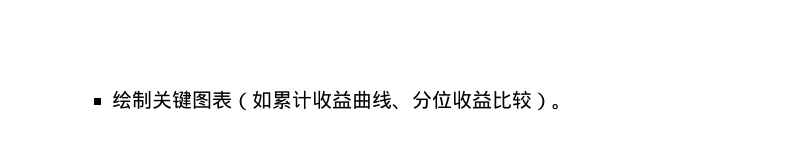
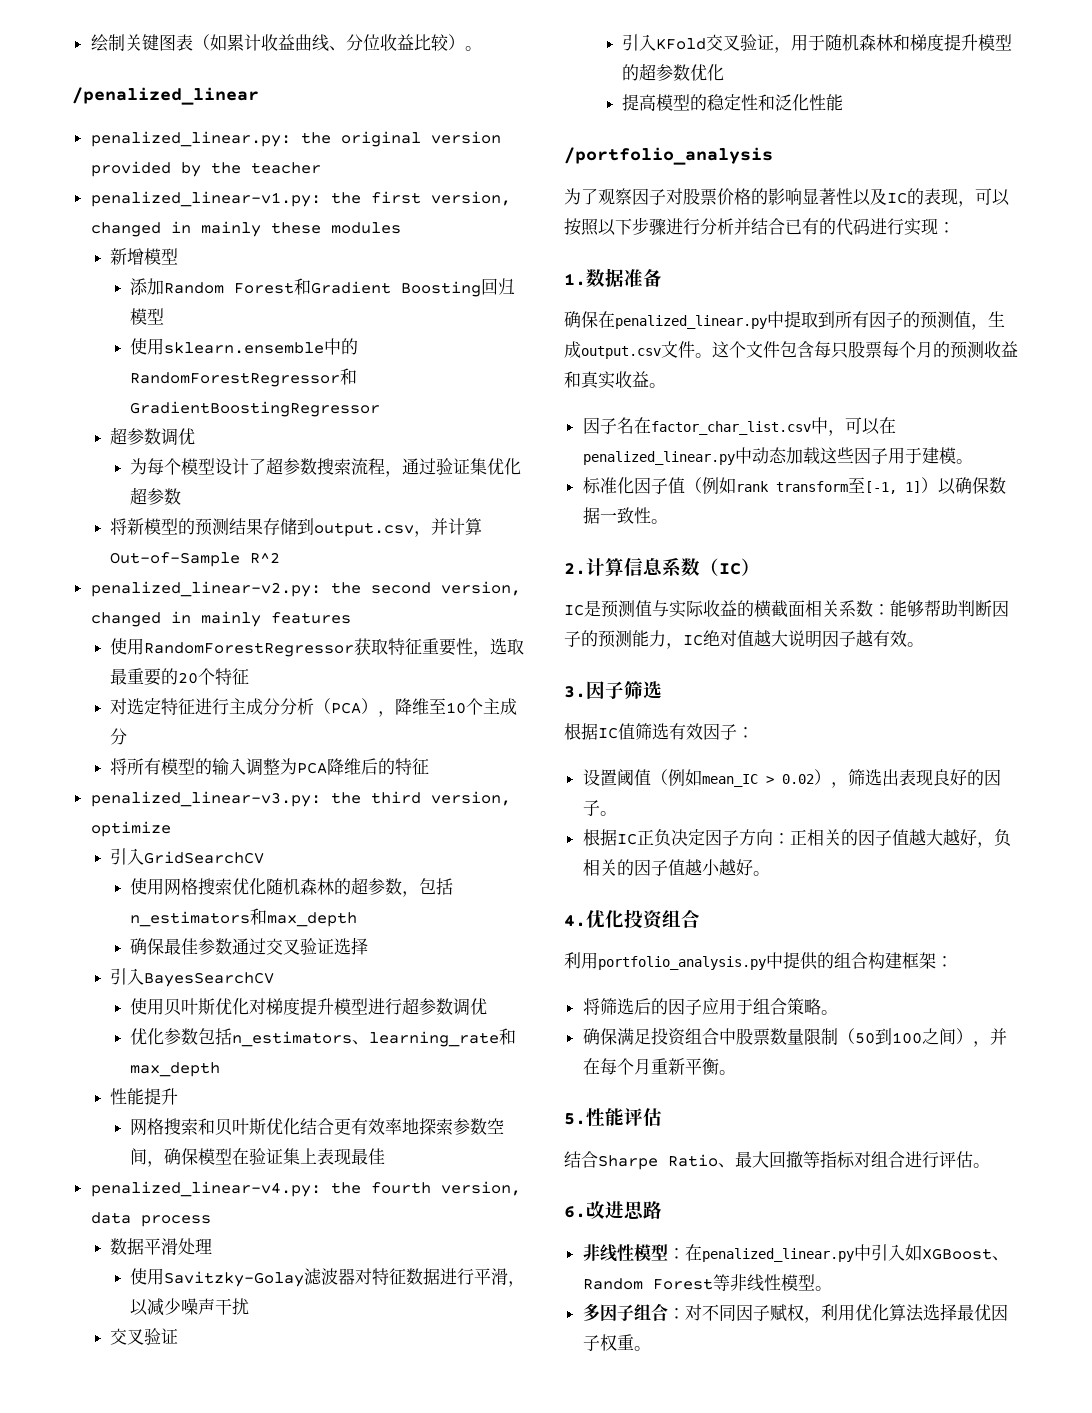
+ /penalized_linear
+ penalized_linear.py: the original version provided by the teacher
+ penalized_linear-v1.py: the first version, changed in mainly these modules
+ 新增模型
+ 添加Random Forest和Gradient Boosting回归模型
+ 使用sklearn.ensemble中的RandomForestRegressor和GradientBoostingRegressor
+ 超参数调优
+ 为每个模型设计了超参数搜索流程，通过验证集优化超参数
+ 将新模型的预测结果存储到output.csv，并计算Out-of-Sample R^2
+ penalized_linear-v2.py: the second version, changed in mainly features
+ 使用RandomForestRegressor获取特征重要性，选取最重要的20个特征
+ 对选定特征进行主成分分析（PCA），降维至10个主成分
+ 将所有模型的输入调整为PCA降维后的特征
+ penalized_linear-v3.py: the third version, optimize
+ 引入GridSearchCV
+ 使用网格搜索优化随机森林的超参数，包括n_estimators和max_depth
+ 确保最佳参数通过交叉验证选择
+ 引入BayesSearchCV
+ 使用贝叶斯优化对梯度提升模型进行超参数调优
+ 优化参数包括n_estimators、learning_rate和max_depth
+ 性能提升
+ 网格搜索和贝叶斯优化结合更有效率地探索参数空间，确保模型在验证集上表现最佳
+ penalized_linear-v4.py: the fourth version, data process
+ 数据平滑处理
+ 使用Savitzky-Golay滤波器对特征数据进行平滑，以减少噪声干扰
+ 交叉验证
+ 引入KFold交叉验证，用于随机森林和梯度提升模型的超参数优化
+ 提高模型的稳定性和泛化性能
+ /portfolio_analysis
+ 为了观察因子对股票价格的影响显著性以及IC的表现，可以按照以下步骤进行分析并结合已有的代码进行实现：
+ 1.数据准备
+ 确保在penalized_linear.py中提取到所有因子的预测值，生成output.csv文件。这个文件包含每只股票每个月的预测收益和真实收益。
+ 因子名在factor_char_list.csv中，可以在penalized_linear.py中动态加载这些因子用于建模。
+ 标准化因子值（例如rank transform至[-1, 1]）以确保数据一致性。
+ 2.计算信息系数（IC）
+ IC是预测值与实际收益的横截面相关系数：能够帮助判断因子的预测能力，IC绝对值越大说明因子越有效。
+ 3.因子筛选
+ 根据IC值筛选有效因子：
+ 设置阈值（例如mean_IC > 0.02），筛选出表现良好的因子。
+ 根据IC正负决定因子方向：正相关的因子值越大越好，负相关的因子值越小越好。
+ 4.优化投资组合
+ 利用portfolio_analysis.py中提供的组合构建框架：
+ 将筛选后的因子应用于组合策略。
+ 确保满足投资组合中股票数量限制（50到100之间），并在每个月重新平衡。
+ 5.性能评估
+ 结合Sharpe Ratio、最大回撤等指标对组合进行评估。
+ 6.改进思路
+ 非线性模型：在penalized_linear.py中引入如XGBoost、Random Forest等非线性模型。
+ 多因子组合：对不同因子赋权，利用优化算法选择最优因子权重。

